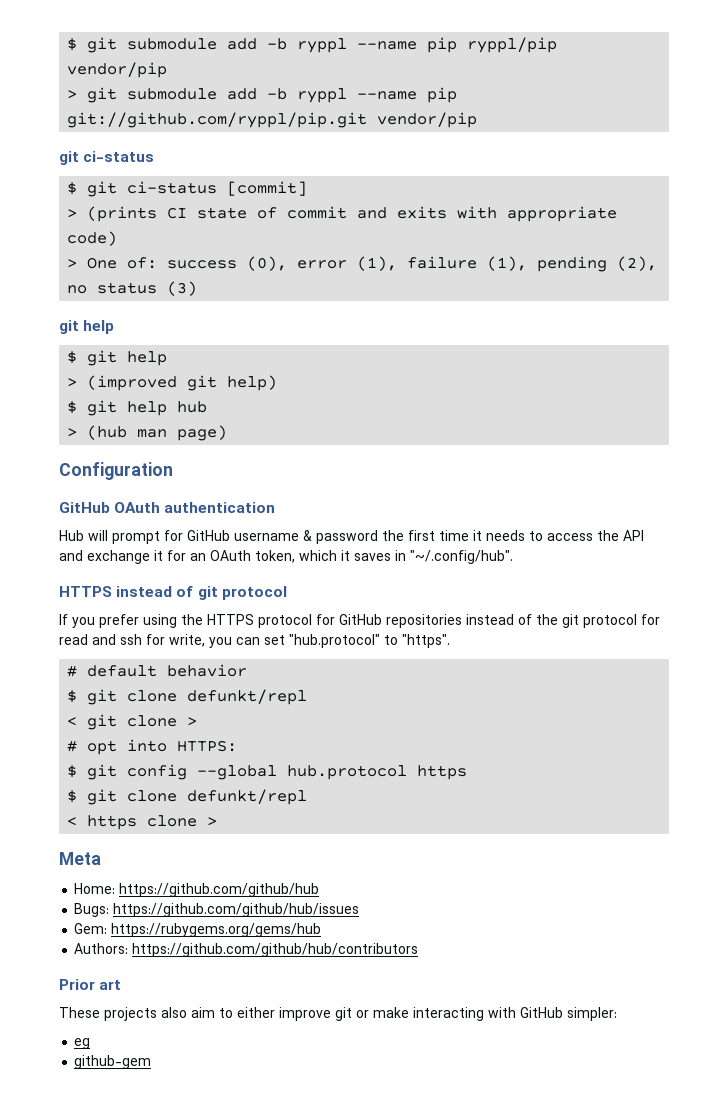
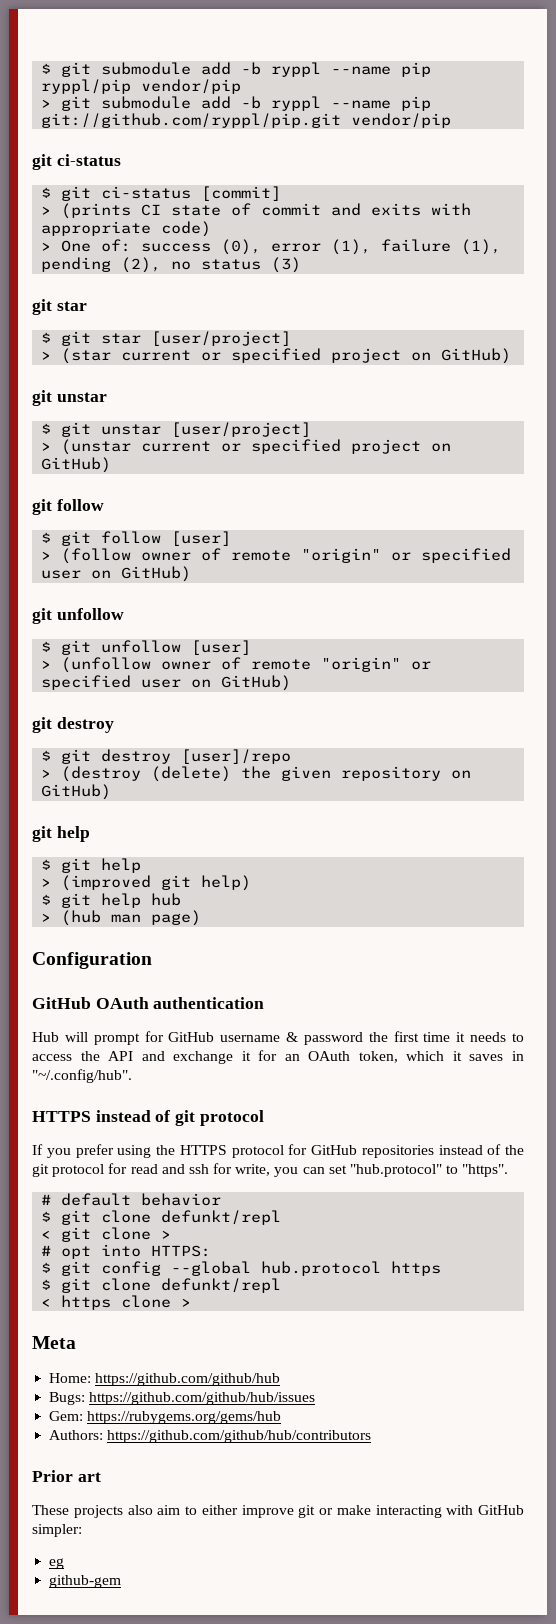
  > One of: success (0), error (1), failure (1), pending (2), no status (3)
+ git star
+ $ git star [user/project]
+ > (star current or specified project on GitHub)
+ git unstar
+ $ git unstar [user/project]
+ > (unstar current or specified project on GitHub)
+ git follow
+ $ git follow [user]
+ > (follow owner of remote "origin" or specified user on GitHub)
+ git unfollow
+ $ git unfollow [user]
+ > (unfollow owner of remote "origin" or specified user on GitHub)
+ git destroy
+ $ git destroy [user]/repo
+ > (destroy (delete) the given repository on GitHub)

